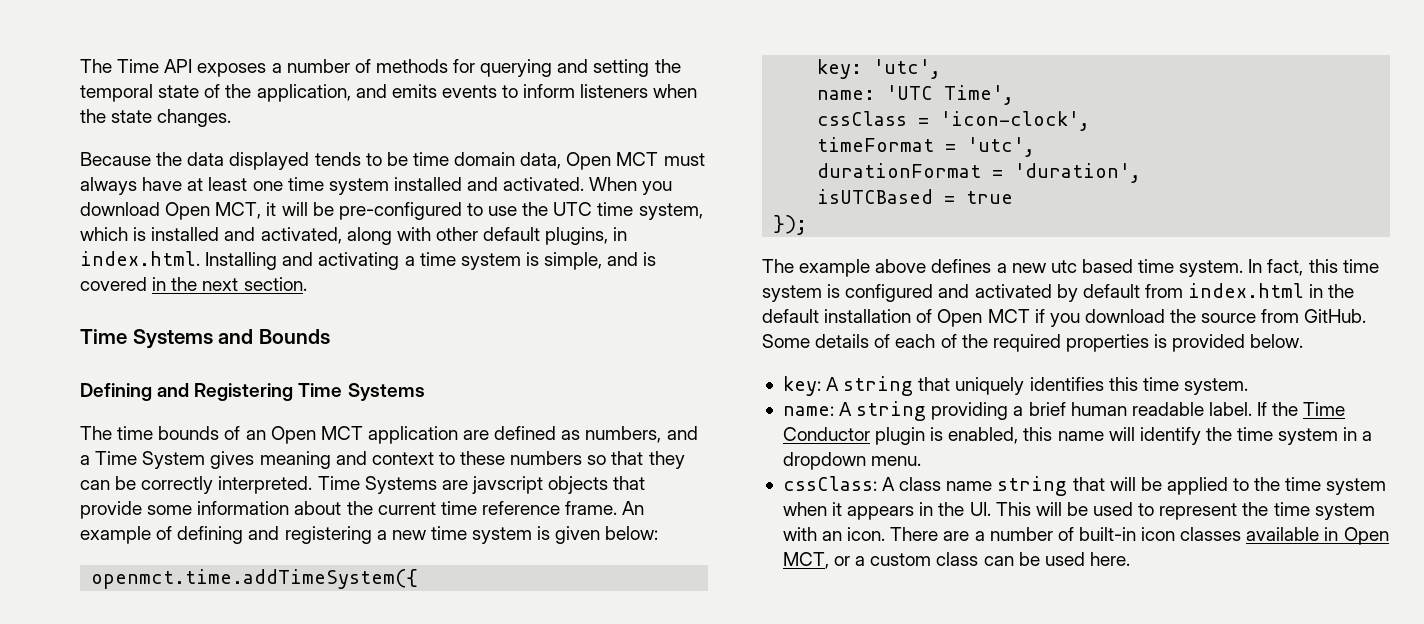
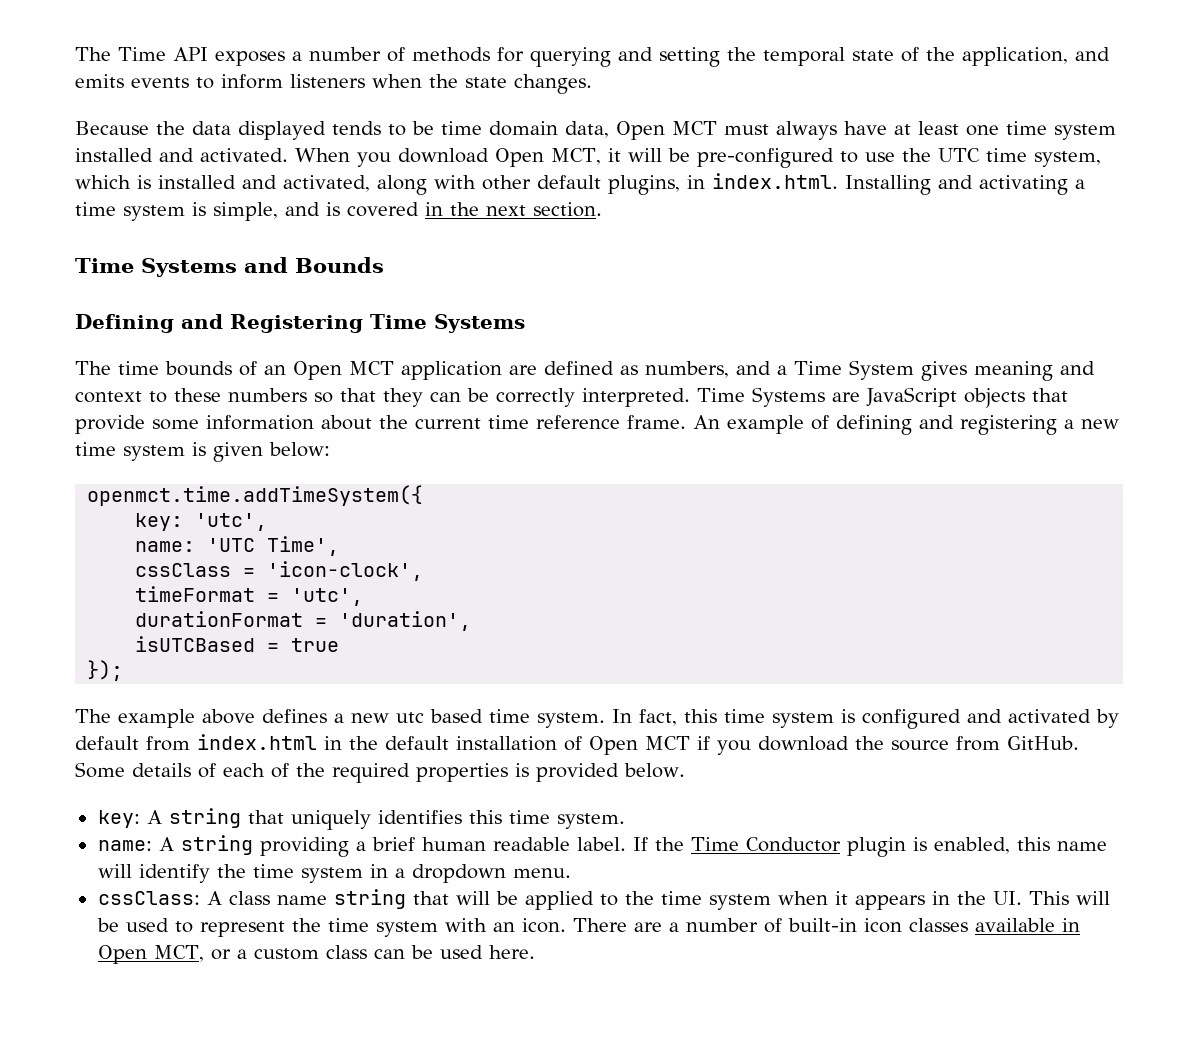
- Time Systems are javscript objects that provide some information about the current time reference frame.
+ Time Systems are JavaScript objects that provide some information about the current time reference frame.

